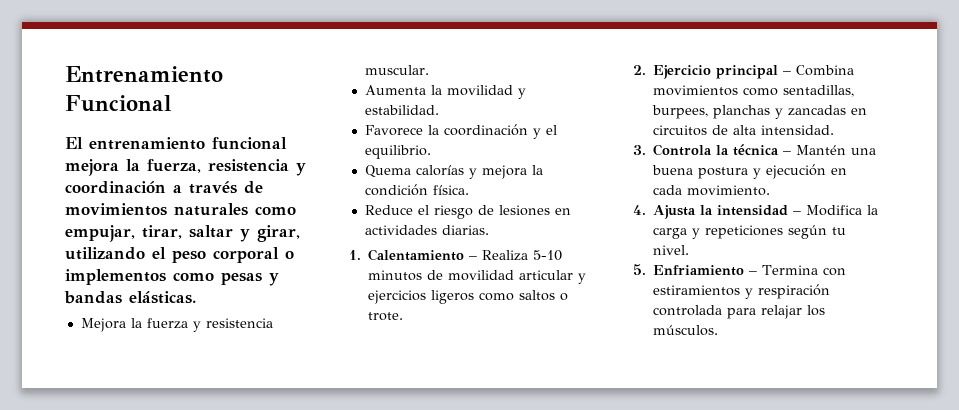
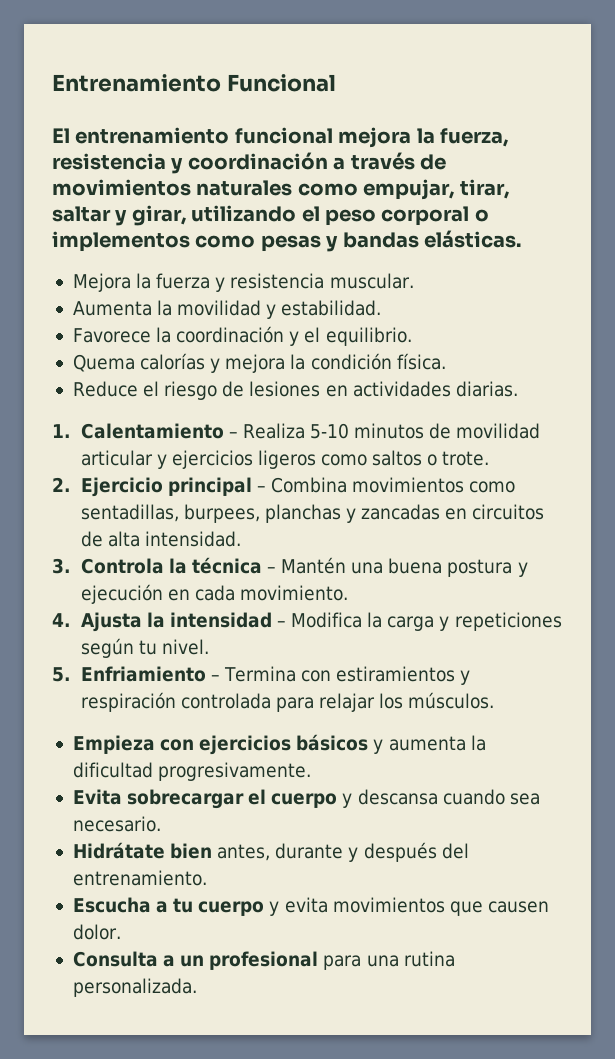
+ Empieza con ejercicios básicos y aumenta la dificultad progresivamente.
+ Evita sobrecargar el cuerpo y descansa cuando sea necesario.
+ Hidrátate bien antes, durante y después del entrenamiento.
+ Escucha a tu cuerpo y evita movimientos que causen dolor.
+ Consulta a un profesional para una rutina personalizada.

